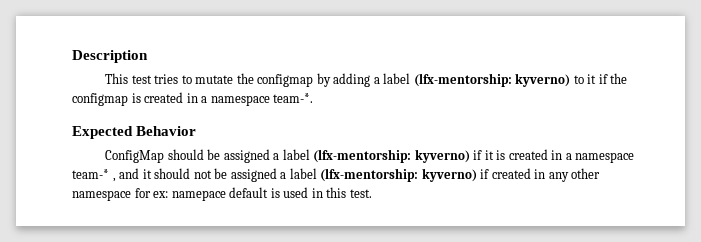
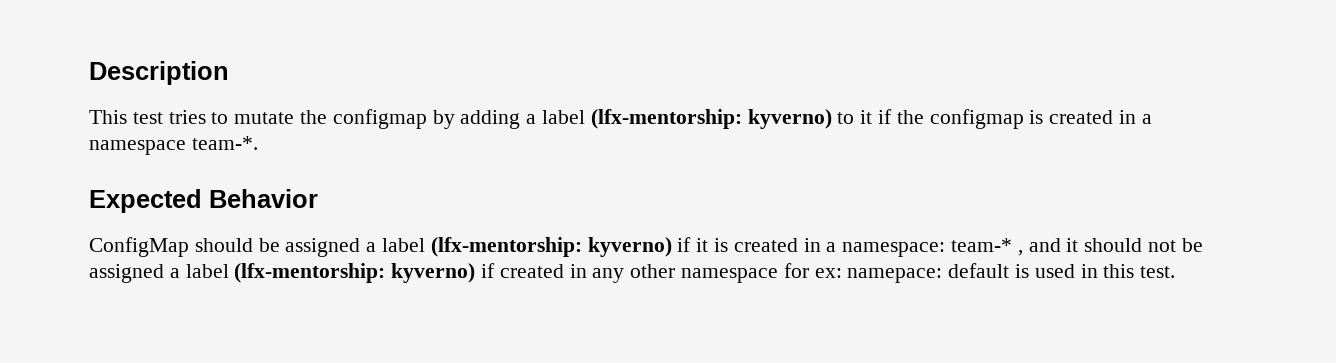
- ConfigMap should be assigned a label (lfx-mentorship: kyverno) if it is created in a namespace team-* , and it should not be assigned a label (lfx-mentorship: kyverno) if created in any other namespace for ex: namepace default is used in this test.
+ ConfigMap should be assigned a label (lfx-mentorship: kyverno) if it is created in a namespace: team-* , and it should not be assigned a label (lfx-mentorship: kyverno) if created in any other namespace for ex: namepace: default is used in this test.

